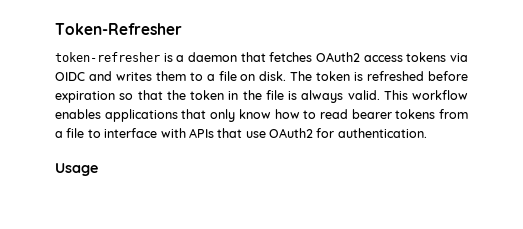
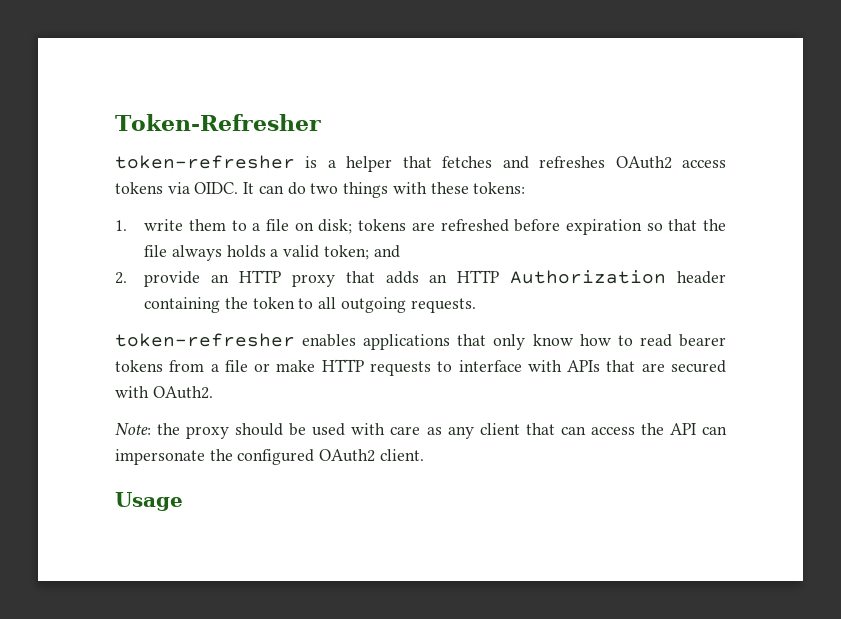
- token-refresher is a daemon that fetches OAuth2 access tokens via OIDC and writes them to a file on disk. The token is refreshed before expiration so that the token in the file is always valid. This workflow enables applications that only know how to read bearer tokens from a file to interface with APIs that use OAuth2 for authentication.
+ token-refresher is a helper that fetches and refreshes OAuth2 access tokens via OIDC. It can do two things with these tokens:
+ 1. write them to a file on disk; tokens are refreshed before expiration so that the file always holds a valid token; and
+ 2. provide an HTTP proxy that adds an HTTP Authorization header containing the token to all outgoing requests.
+ token-refresher enables applications that only know how to read bearer tokens from a file or make HTTP requests to interface with APIs that are secured with OAuth2.
+ Note: the proxy should be used with care as any client that can access the API can impersonate the configured OAuth2 client.

